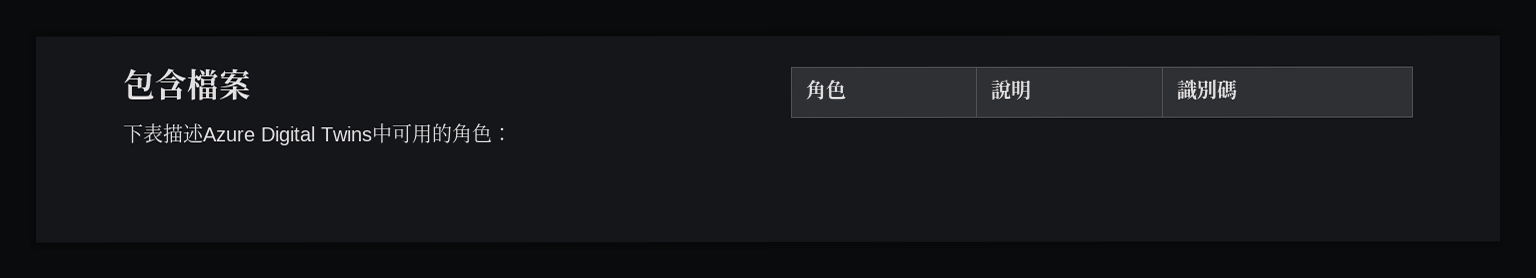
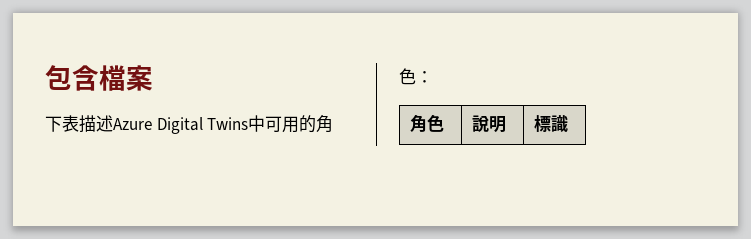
- 角色 | 說明 | 識別碼
+ 角色 | 說明 | 標識

